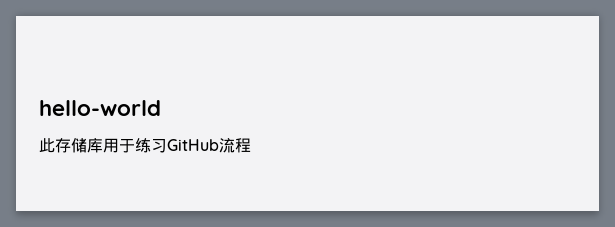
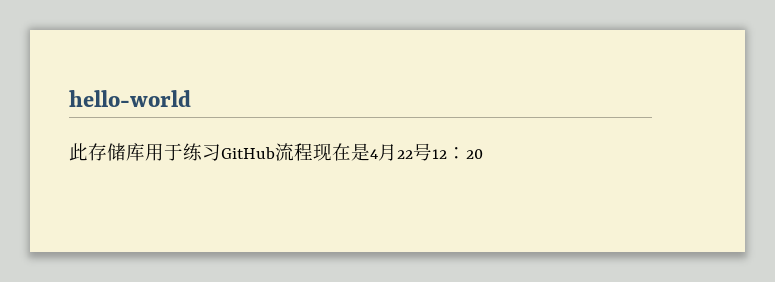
- 此存储库用于练习GitHub流程
+ 此存储库用于练习GitHub流程现在是4月22号12：20

